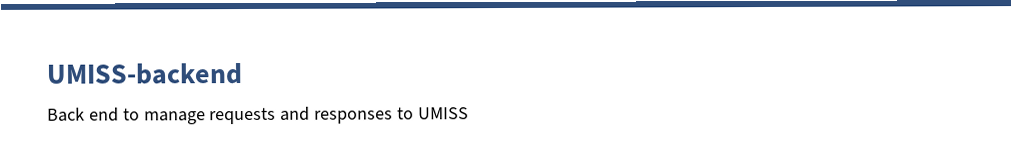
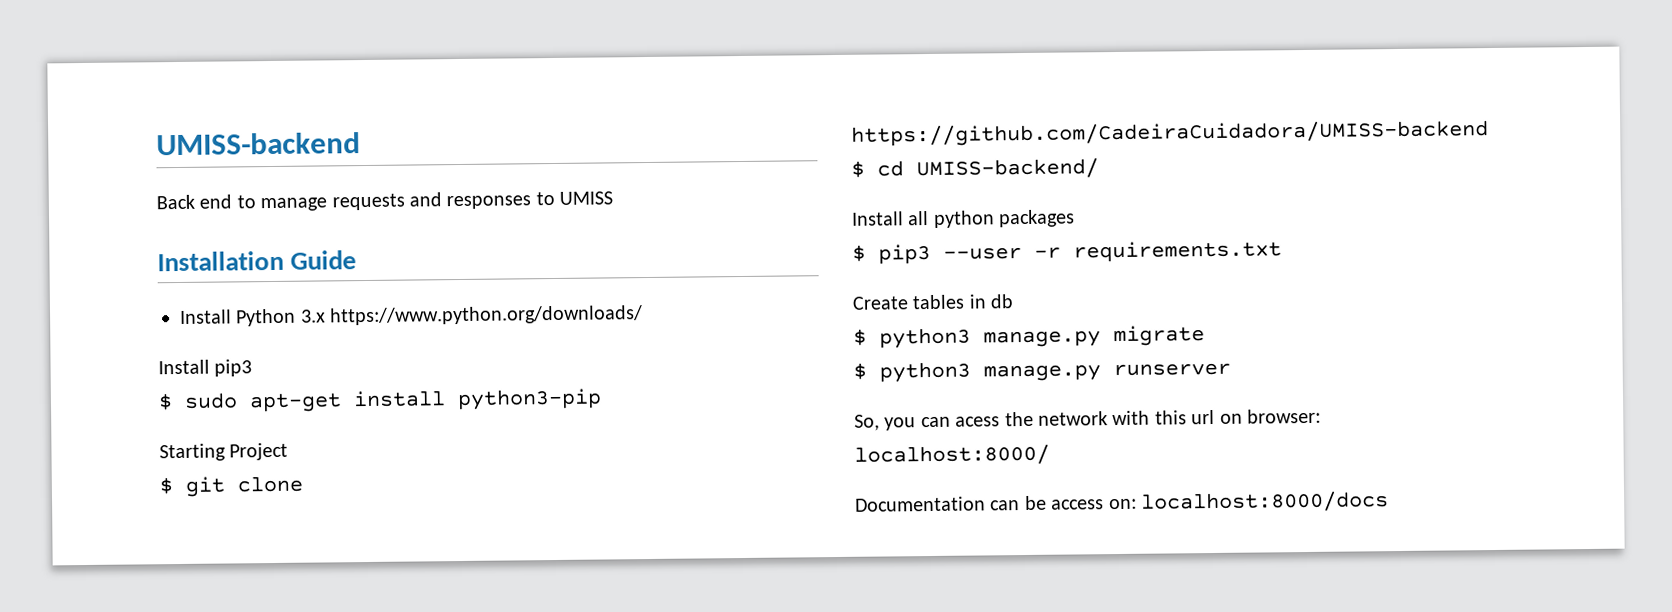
+ Installation Guide
+ Install Python 3.x https://www.python.org/downloads/
+ Install pip3
+ $ sudo apt-get install python3-pip
+ Starting Project
+ $ git clone https://github.com/CadeiraCuidadora/UMISS-backend
+ $ cd UMISS-backend/
+ Install all python packages
+ $ pip3 --user -r requirements.txt
+ Create tables in db
+ $ python3 manage.py migrate
+ $ python3 manage.py runserver
+ So, you can acess the network with this url on browser: localhost:8000/
+ Documentation can be access on: localhost:8000/docs

